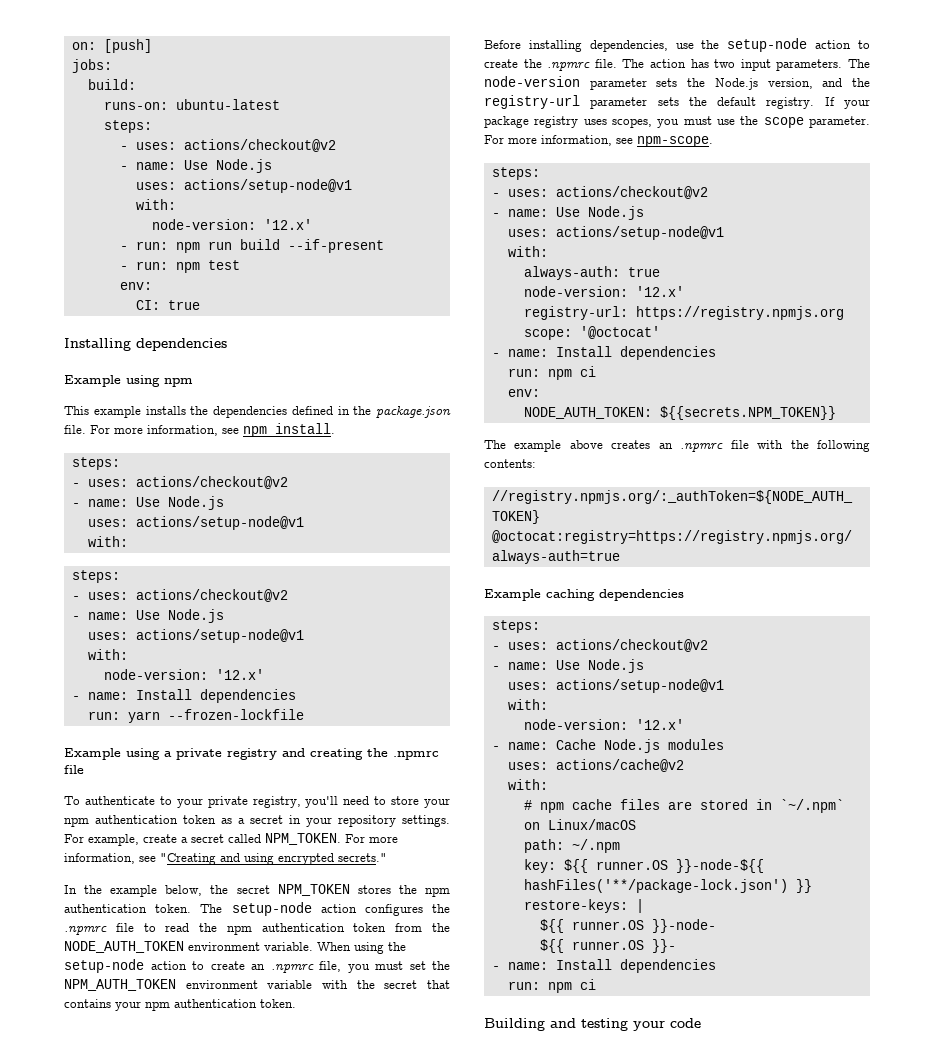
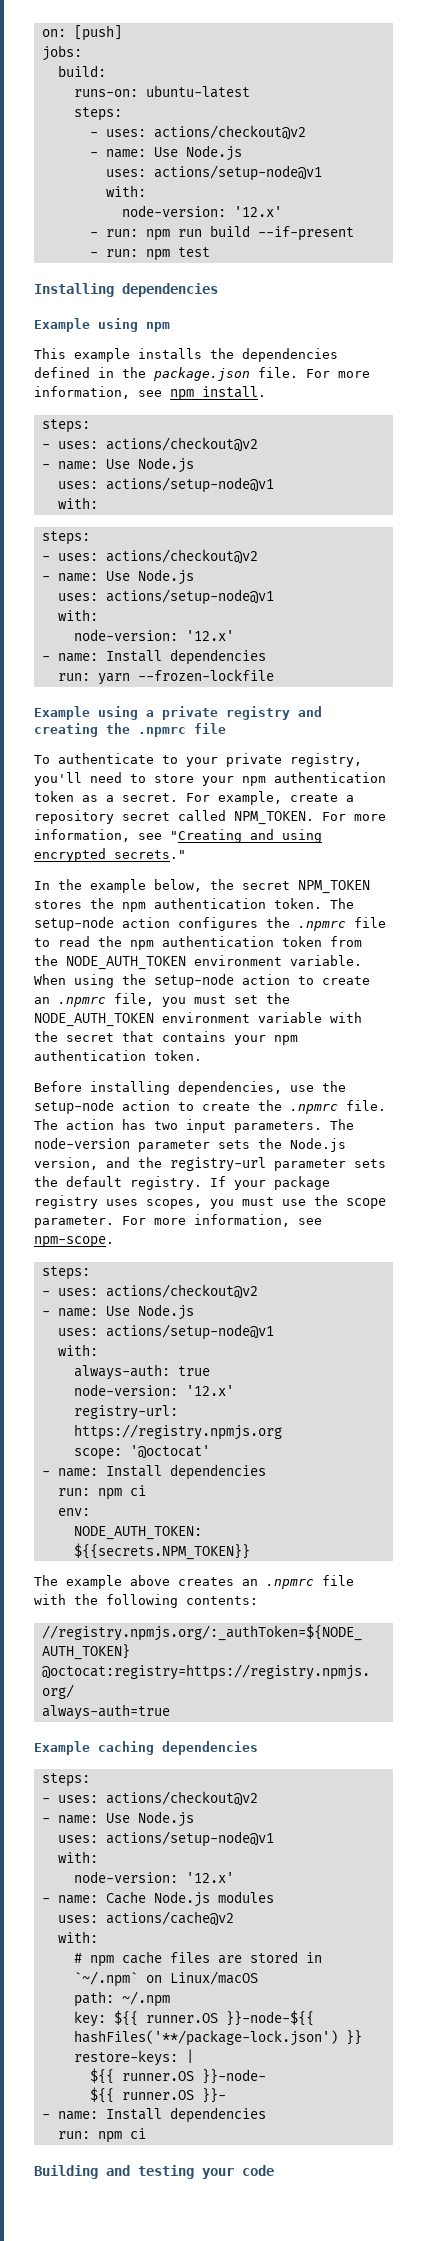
  - run: npm test
- env:
- CI: true
- To authenticate to your private registry, you'll need to store your npm authentication token as a secret in your repository settings.
+ To authenticate to your private registry, you'll need to store your npm authentication token as a secret.
- For example, create a secret called NPM_TOKEN.
+ For example, create a repository secret called NPM_TOKEN.
- When using the setup-node action to create an .npmrc file, you must set the NPM_AUTH_TOKEN environment variable with the secret that contains your npm authentication token.
+ When using the setup-node action to create an .npmrc file, you must set the NODE_AUTH_TOKEN environment variable with the secret that contains your npm authentication token.

